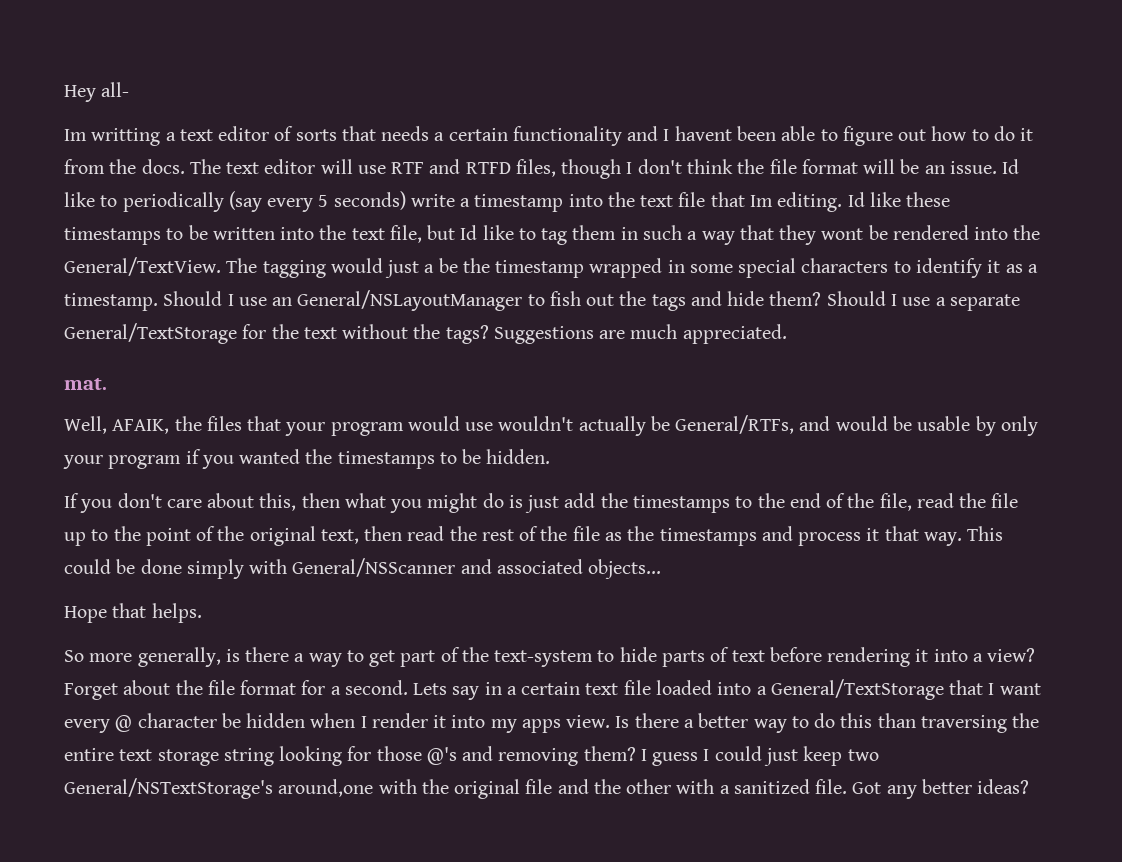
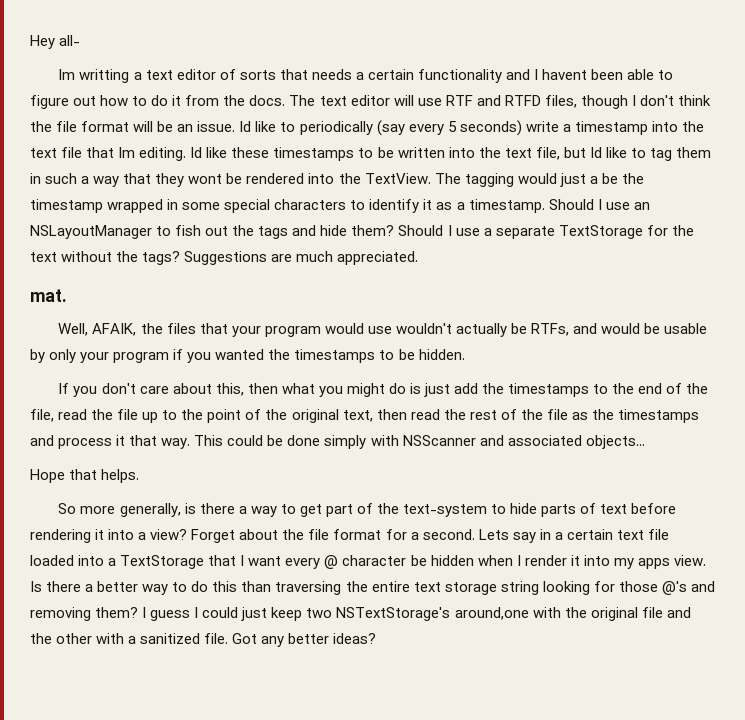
- Id like these timestamps to be written into the text file, but Id like to tag them in such a way that they wont be rendered into the General/TextView.
+ Id like these timestamps to be written into the text file, but Id like to tag them in such a way that they wont be rendered into the TextView.
- Should I use an General/NSLayoutManager to fish out the tags and hide them?
+ Should I use an NSLayoutManager to fish out the tags and hide them?
- Should I use a separate General/TextStorage for the text without the tags?
+ Should I use a separate TextStorage for the text without the tags?
- Well, AFAIK, the files that your program would use wouldn't actually be General/RTFs, and would be usable by only your program if you wanted the timestamps to be hidden.
+ Well, AFAIK, the files that your program would use wouldn't actually be RTFs, and would be usable by only your program if you wanted the timestamps to be hidden.
- This could be done simply with General/NSScanner and associated objects...
+ This could be done simply with NSScanner and associated objects...
- Lets say in a certain text file loaded into a General/TextStorage that I want every @ character be hidden when I render it into my apps view.
+ Lets say in a certain text file loaded into a TextStorage that I want every @ character be hidden when I render it into my apps view.
- I guess I could just keep two General/NSTextStorage's around,one with the original file and the other with a sanitized file.
+ I guess I could just keep two NSTextStorage's around,one with the original file and the other with a sanitized file.

